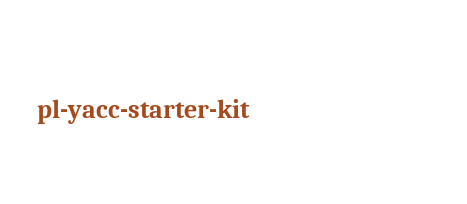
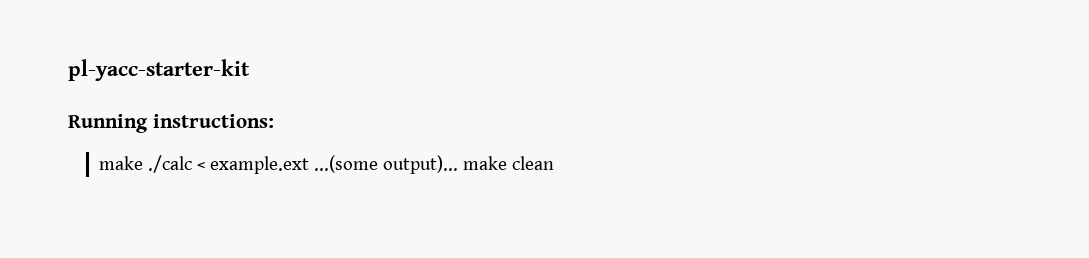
+ Running instructions:
+ make ./calc < example.ext ...(some output)... make clean

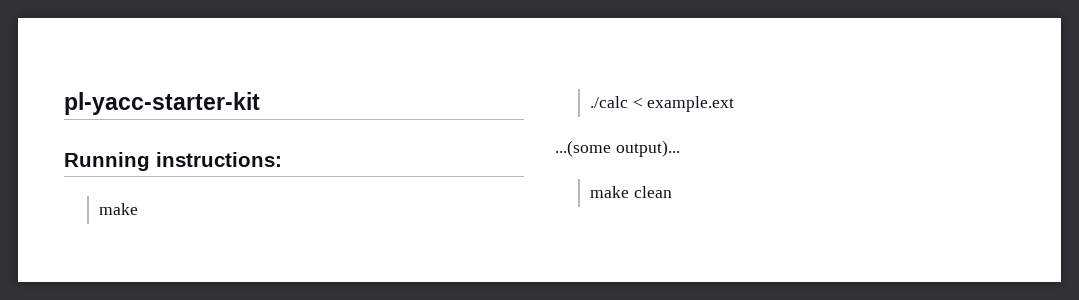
  Running instructions:
- make ./calc < example.ext ...(some output)... make clean
+ make
+ ./calc < example.ext
+ ...(some output)...
+ make clean

